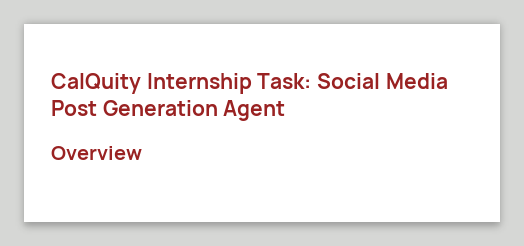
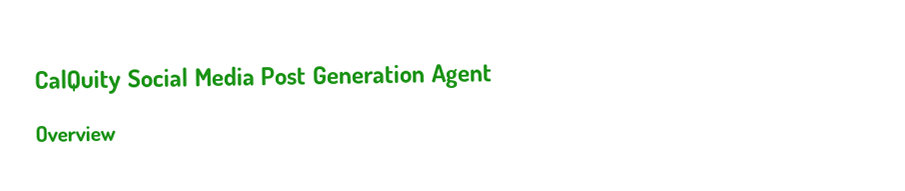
- CalQuity Internship Task: Social Media Post Generation Agent
+ CalQuity Social Media Post Generation Agent

